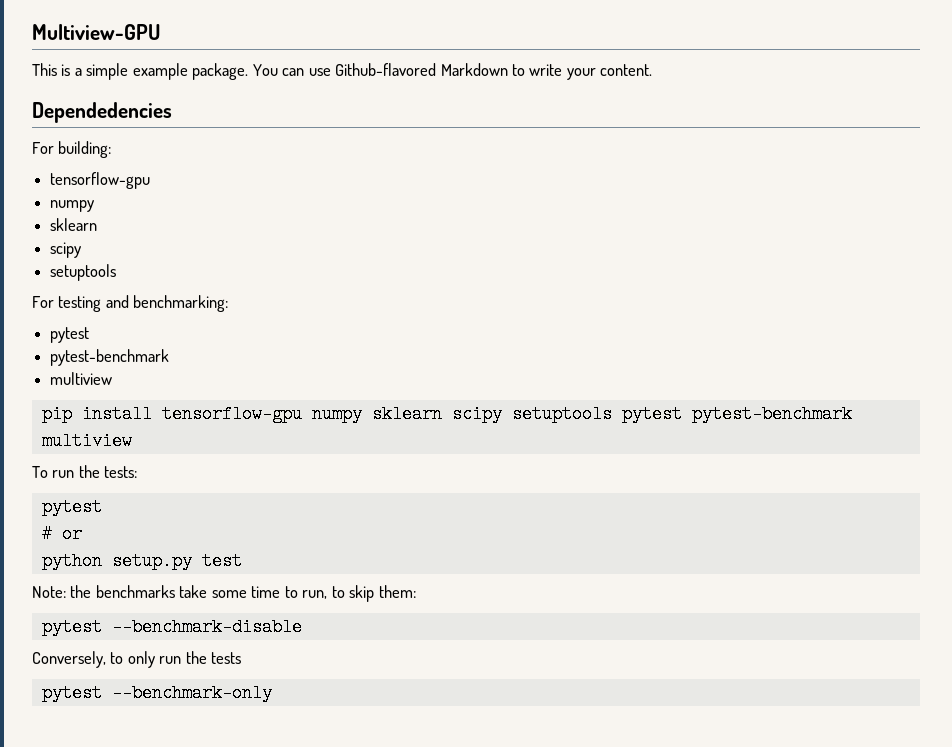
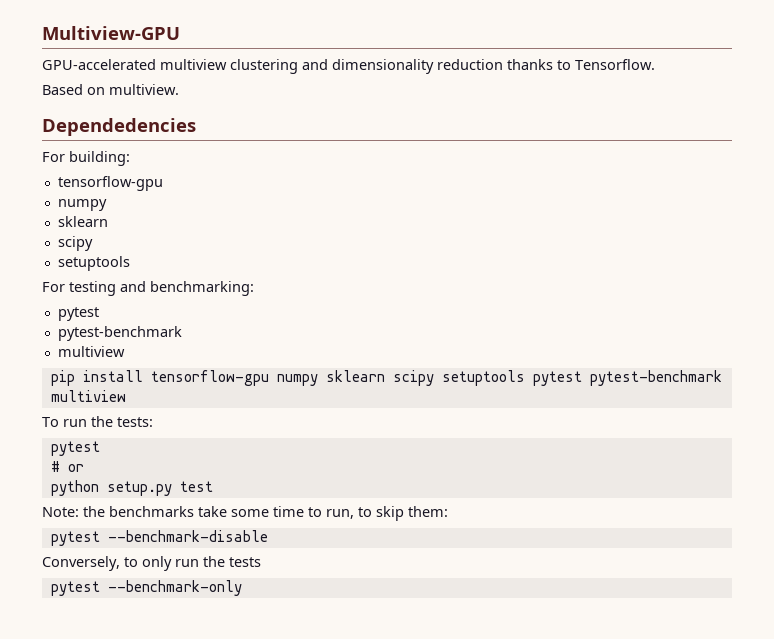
- This is a simple example package. You can use Github-flavored Markdown to write your content.
+ GPU-accelerated multiview clustering and dimensionality reduction thanks to Tensorflow.
+ Based on multiview.

